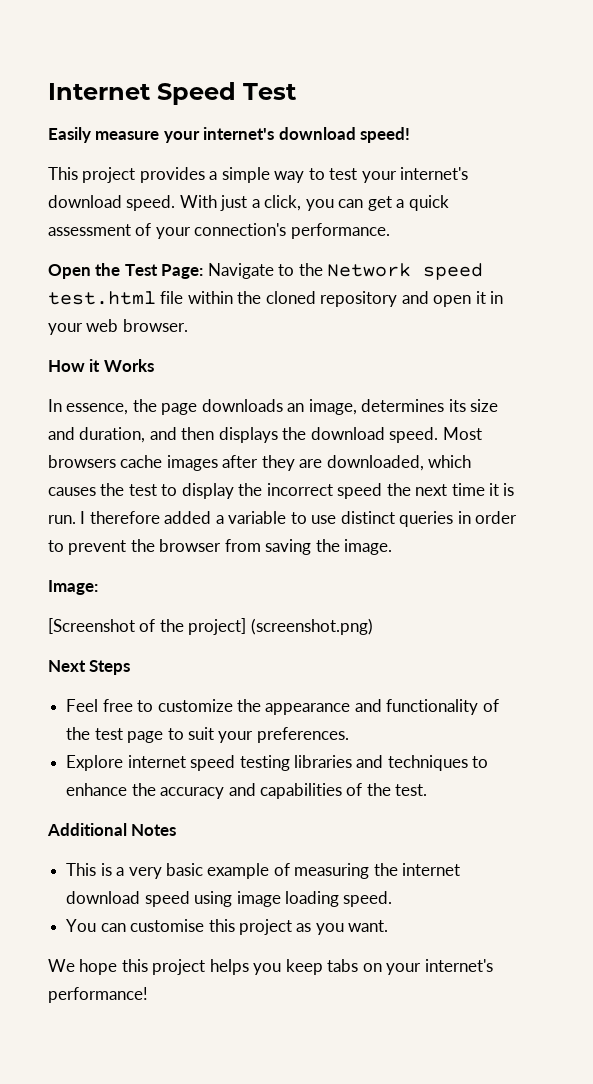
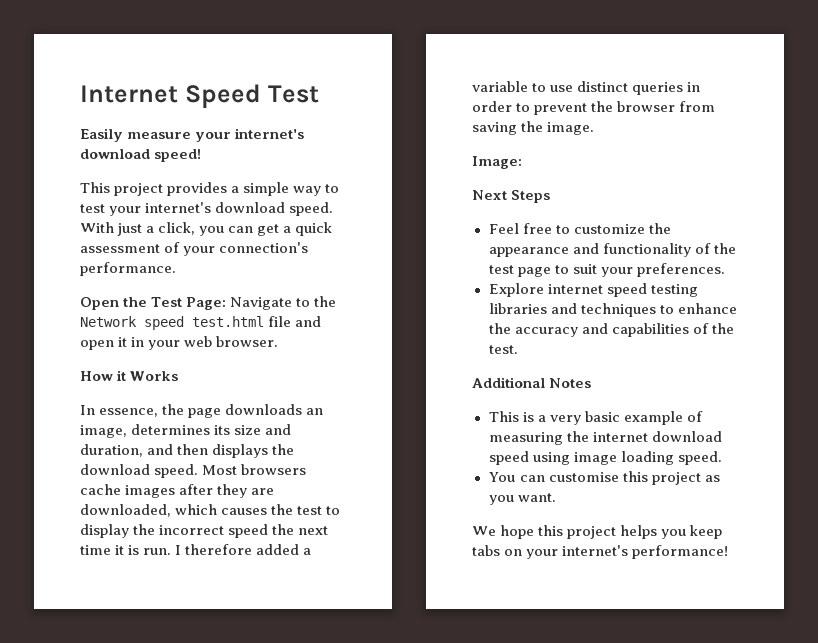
- Open the Test Page: Navigate to the Network speed test.html file within the cloned repository and open it in your web browser.
+ Open the Test Page: Navigate to the Network speed test.html file and open it in your web browser.
- [Screenshot of the project] (screenshot.png)

